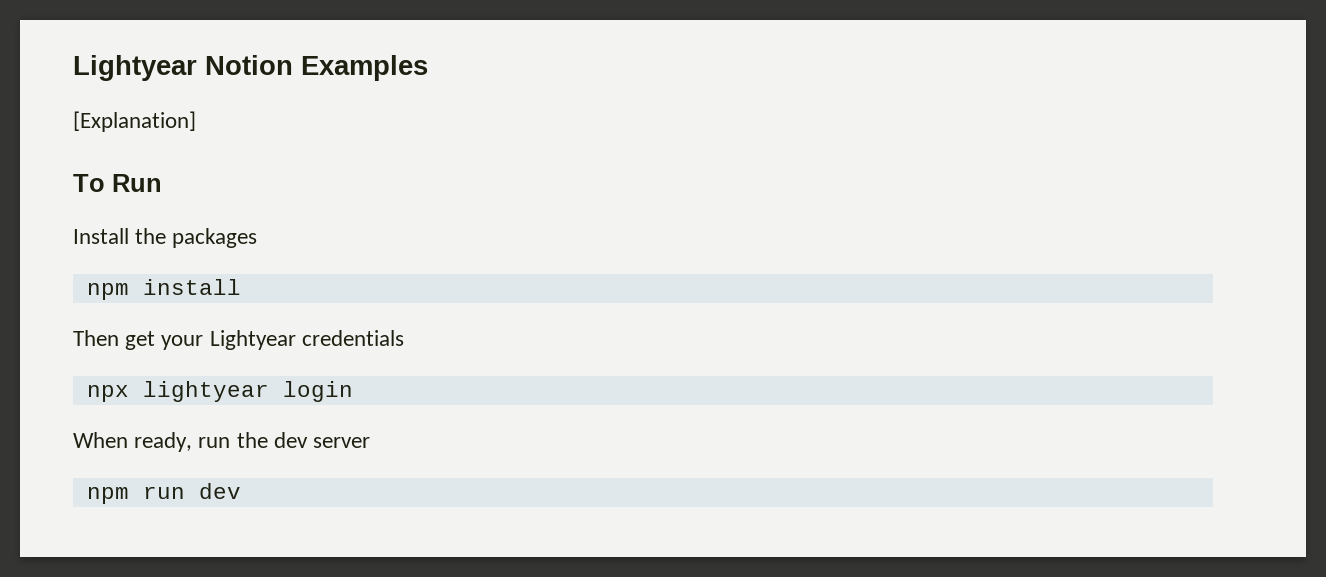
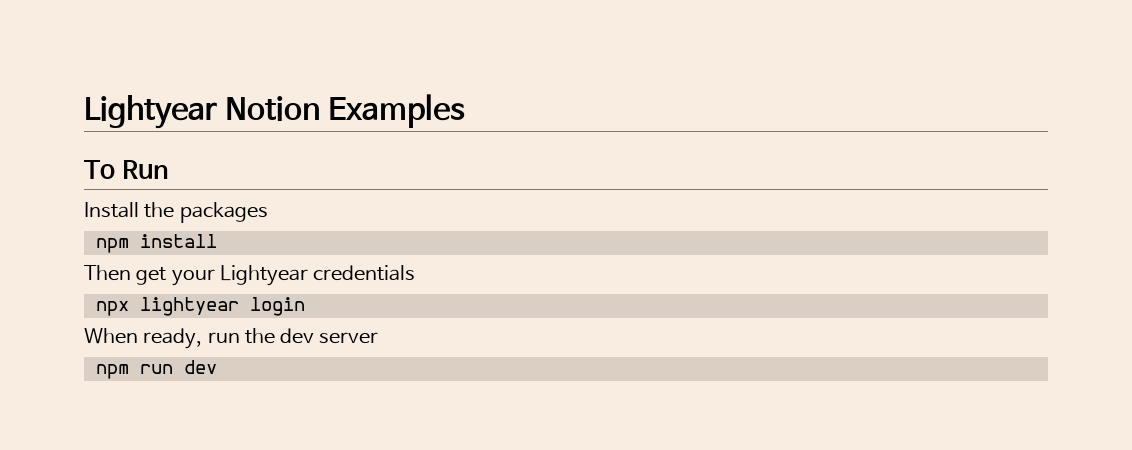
- [Explanation]

